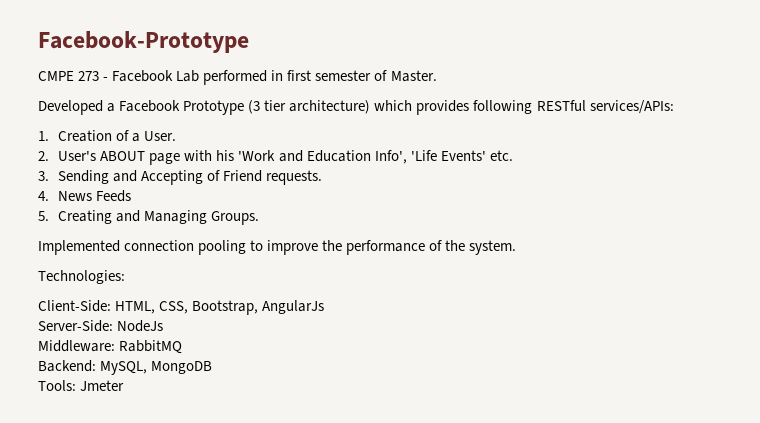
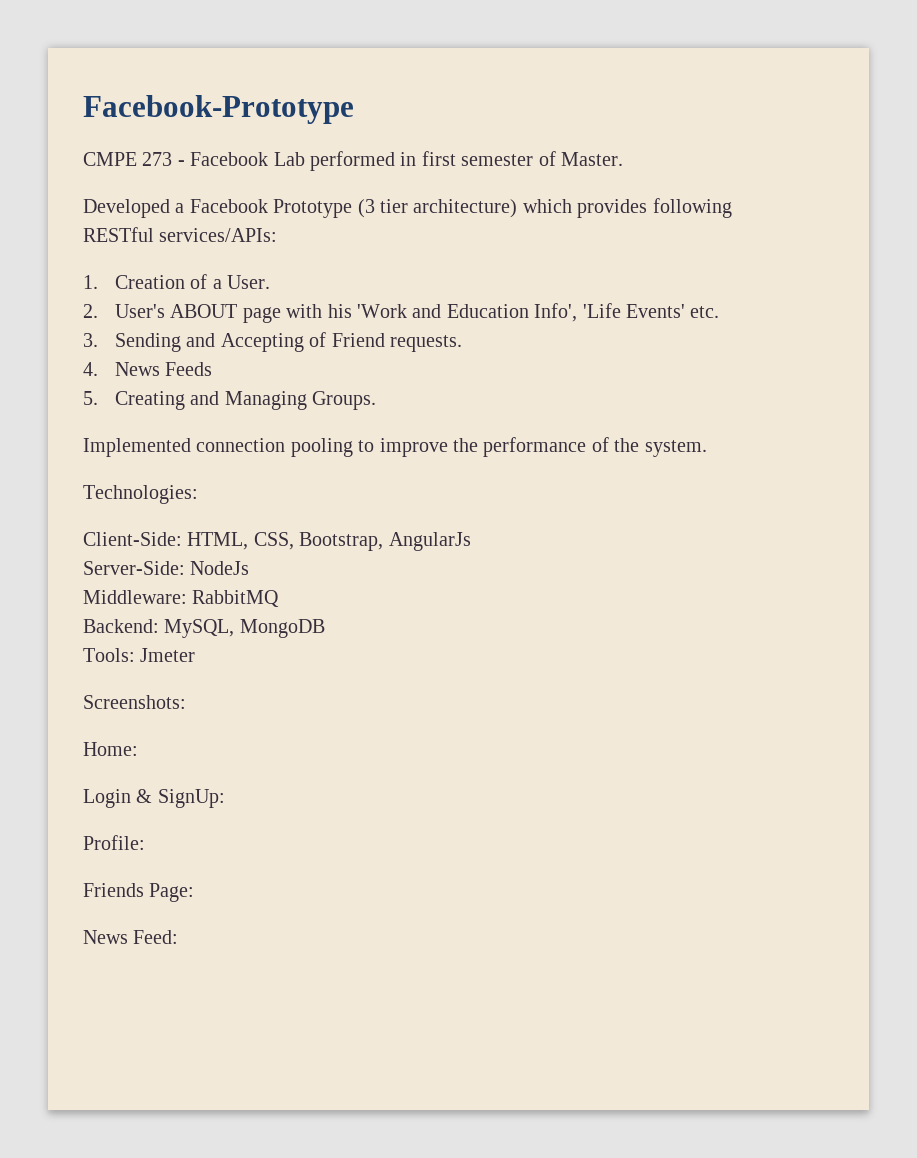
+ Screenshots:
+ Home:
+ Login & SignUp:
+ Profile:
+ Friends Page:
+ News Feed:

